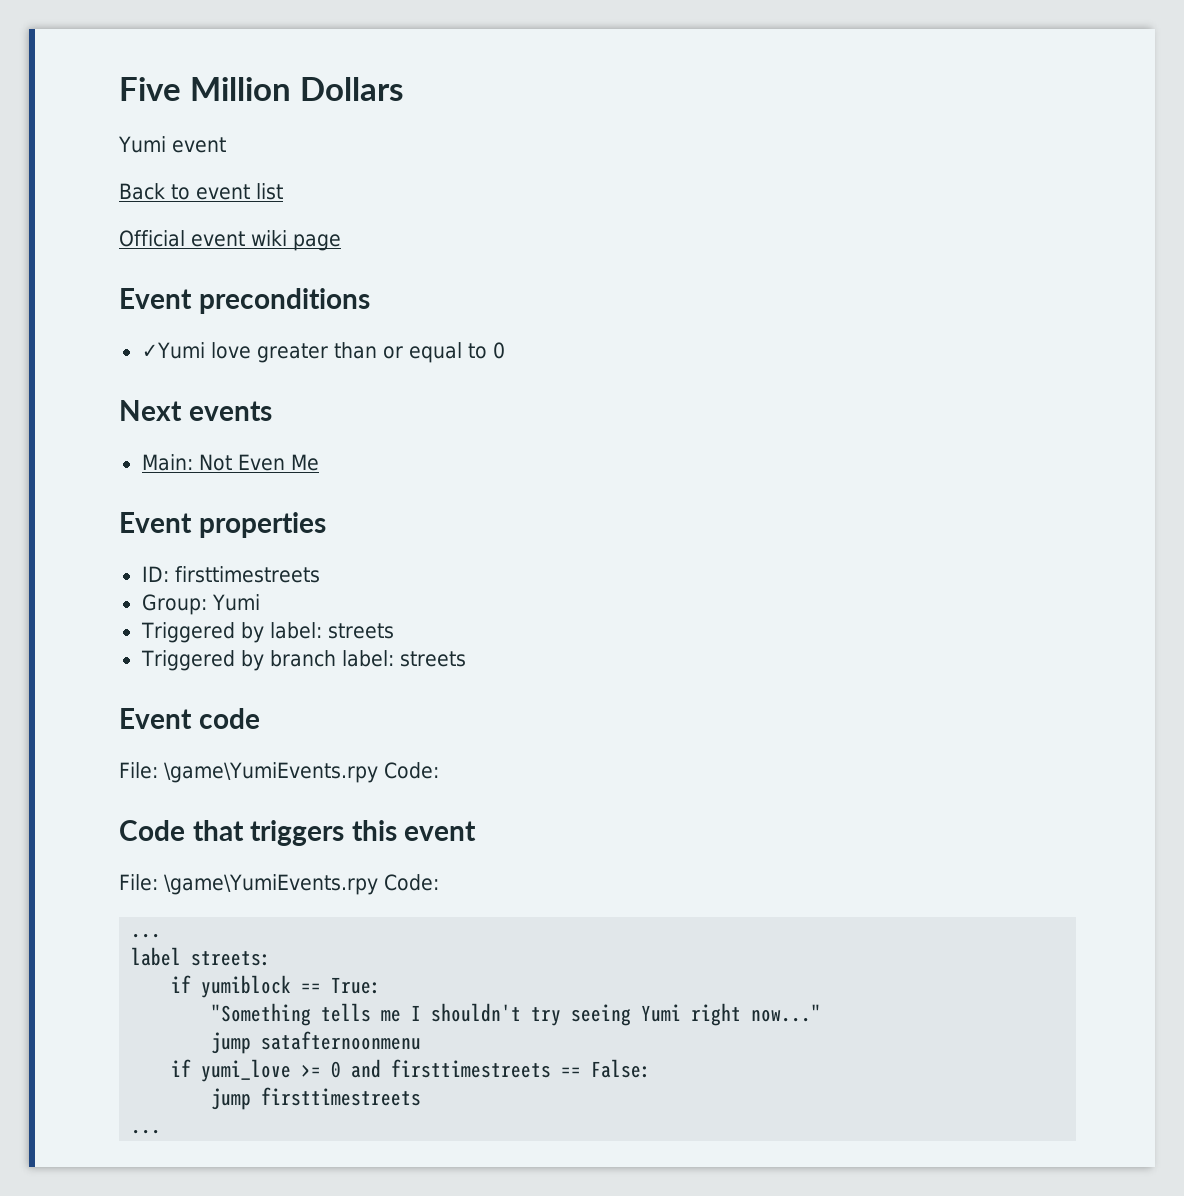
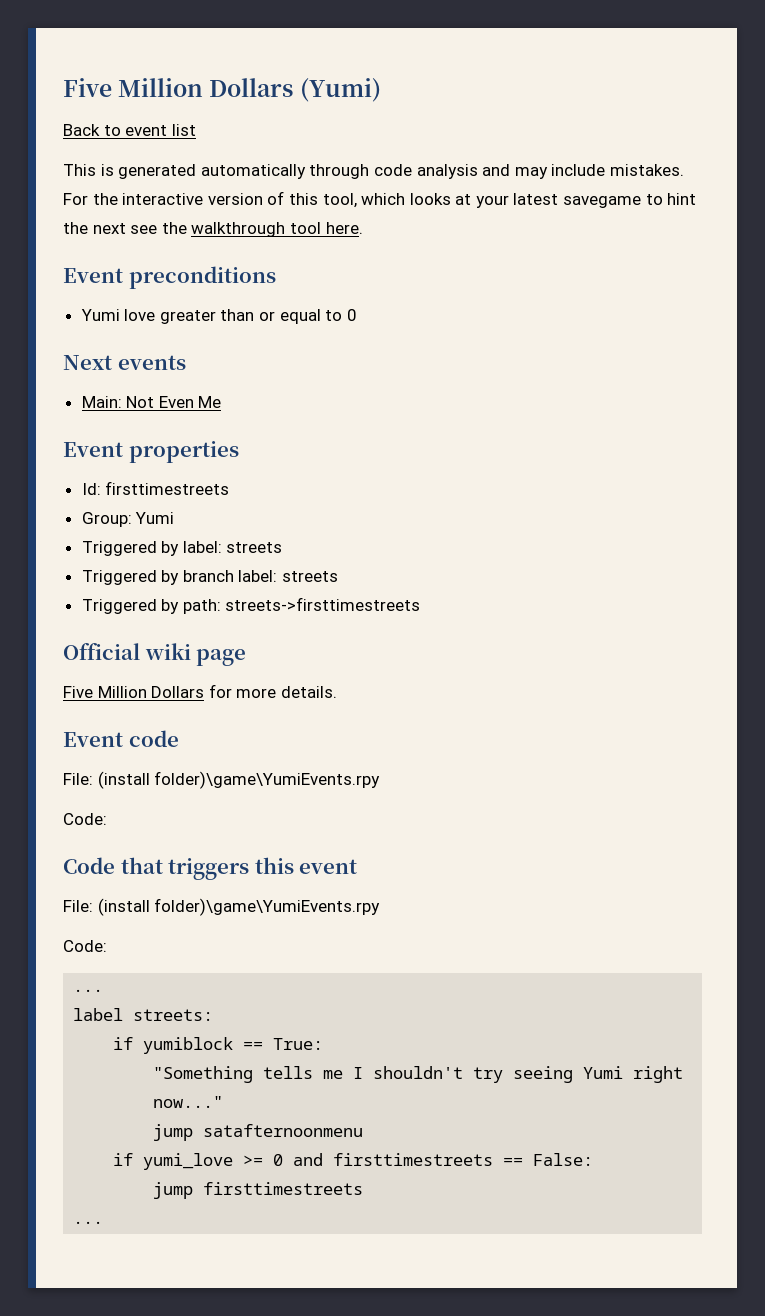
- Five Million Dollars
- Yumi event
+ Five Million Dollars (Yumi)
- Official event wiki page
+ This is generated automatically through code analysis and may include mistakes. For the interactive version of this tool, which looks at your latest savegame to hint the next see the walkthrough tool here.
- ✓Yumi love greater than or equal to 0
+ Yumi love greater than or equal to 0
- ID: firsttimestreets
+ Id: firsttimestreets
+ Triggered by path: streets->firsttimestreets
+ Official wiki page
+ Five Million Dollars for more details.
  Event code
- File: \game\YumiEvents.rpy Code:
+ File: (install folder)\game\YumiEvents.rpy
+ Code:
  Code that triggers this event
- File: \game\YumiEvents.rpy Code:
+ File: (install folder)\game\YumiEvents.rpy
+ Code:

